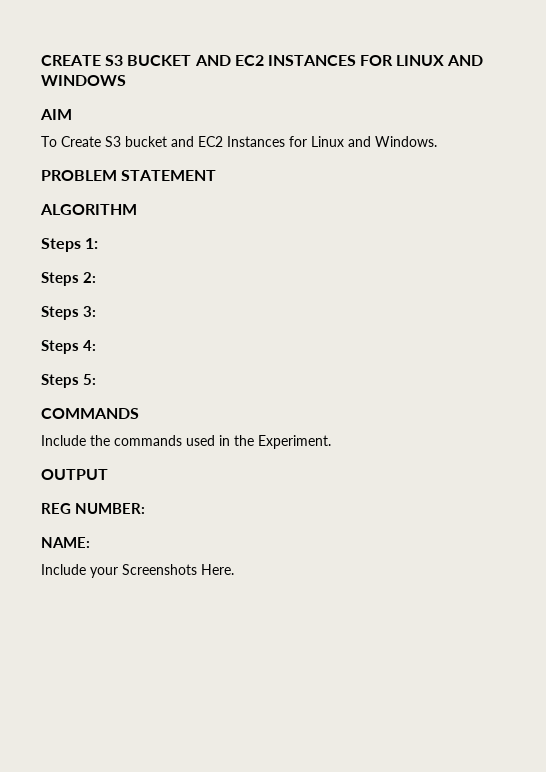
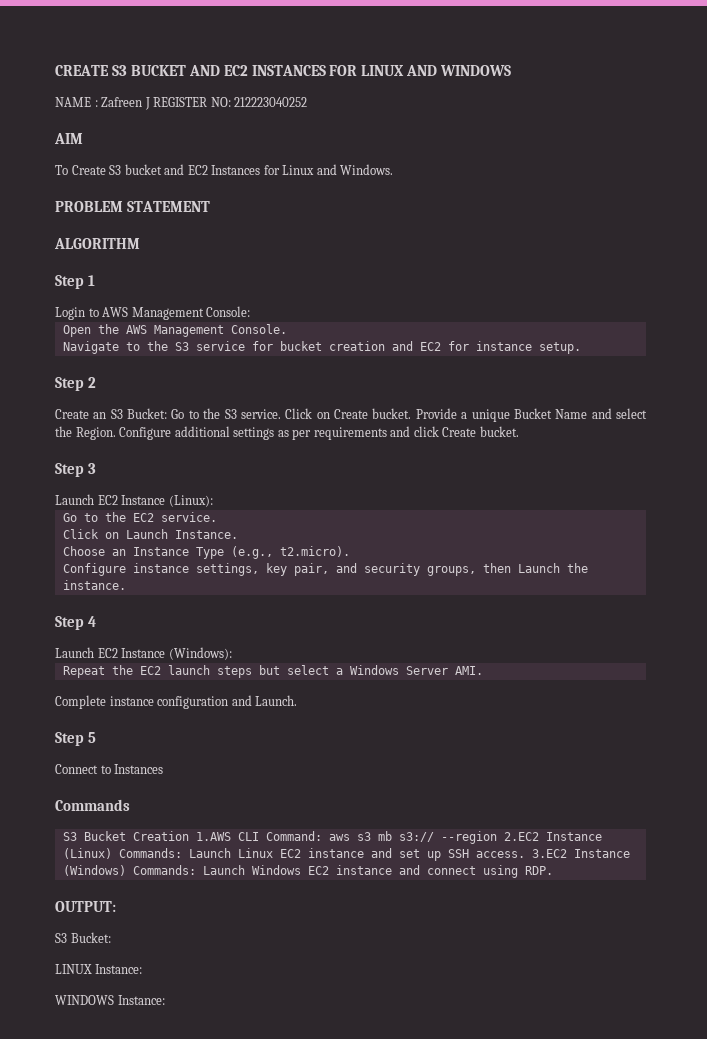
+ NAME : Zafreen J REGISTER NO: 212223040252
- Steps 1:
- Steps 2:
- Steps 3:
- Steps 4:
- Steps 5:
- COMMANDS
- Include the commands used in the Experiment.
- OUTPUT
- REG NUMBER:
- NAME:
- Include your Screenshots Here.
+ Step 1
+ Login to AWS Management Console:
+ Open the AWS Management Console.
+ Navigate to the S3 service for bucket creation and EC2 for instance setup.
+ Step 2
+ Create an S3 Bucket: Go to the S3 service. Click on Create bucket. Provide a unique Bucket Name and select the Region. Configure additional settings as per requirements and click Create bucket.
+ Step 3
+ Launch EC2 Instance (Linux):
+ Go to the EC2 service.
+ Click on Launch Instance.
+ Choose an Instance Type (e.g., t2.micro).
+ Configure instance settings, key pair, and security groups, then Launch the instance.
+ Step 4
+ Launch EC2 Instance (Windows):
+ Repeat the EC2 launch steps but select a Windows Server AMI.
+ Complete instance configuration and Launch.
+ Step 5
+ Connect to Instances
+ Commands
+ S3 Bucket Creation 1.AWS CLI Command: aws s3 mb s3:// --region 2.EC2 Instance (Linux) Commands: Launch Linux EC2 instance and set up SSH access. 3.EC2 Instance (Windows) Commands: Launch Windows EC2 instance and connect using RDP.
+ OUTPUT:
+ S3 Bucket:
+ LINUX Instance:
+ WINDOWS Instance:

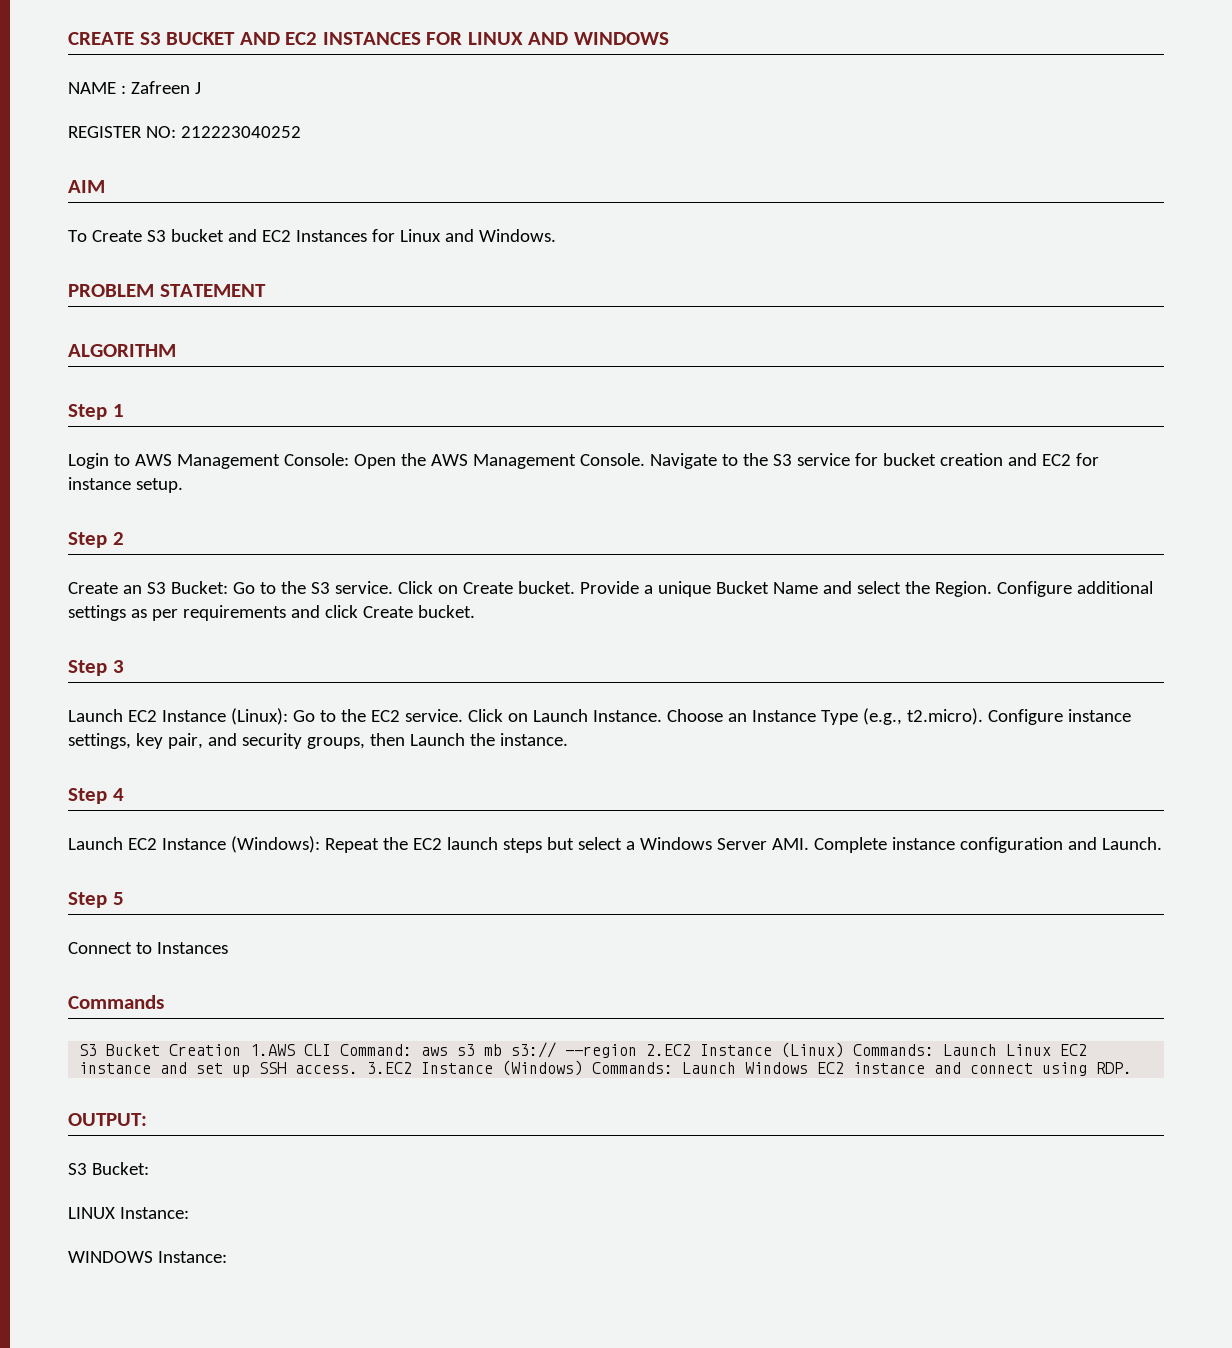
- NAME : Zafreen J REGISTER NO: 212223040252
+ NAME : Zafreen J
+ REGISTER NO: 212223040252
- Login to AWS Management Console:
- Open the AWS Management Console.
- Navigate to the S3 service for bucket creation and EC2 for instance setup.
+ Login to AWS Management Console: Open the AWS Management Console. Navigate to the S3 service for bucket creation and EC2 for instance setup.
- Launch EC2 Instance (Linux):
- Go to the EC2 service.
- Click on Launch Instance.
- Choose an Instance Type (e.g., t2.micro).
- Configure instance settings, key pair, and security groups, then Launch the instance.
+ Launch EC2 Instance (Linux): Go to the EC2 service. Click on Launch Instance. Choose an Instance Type (e.g., t2.micro). Configure instance settings, key pair, and security groups, then Launch the instance.
- Launch EC2 Instance (Windows):
- Repeat the EC2 launch steps but select a Windows Server AMI.
- Complete instance configuration and Launch.
+ Launch EC2 Instance (Windows): Repeat the EC2 launch steps but select a Windows Server AMI. Complete instance configuration and Launch.

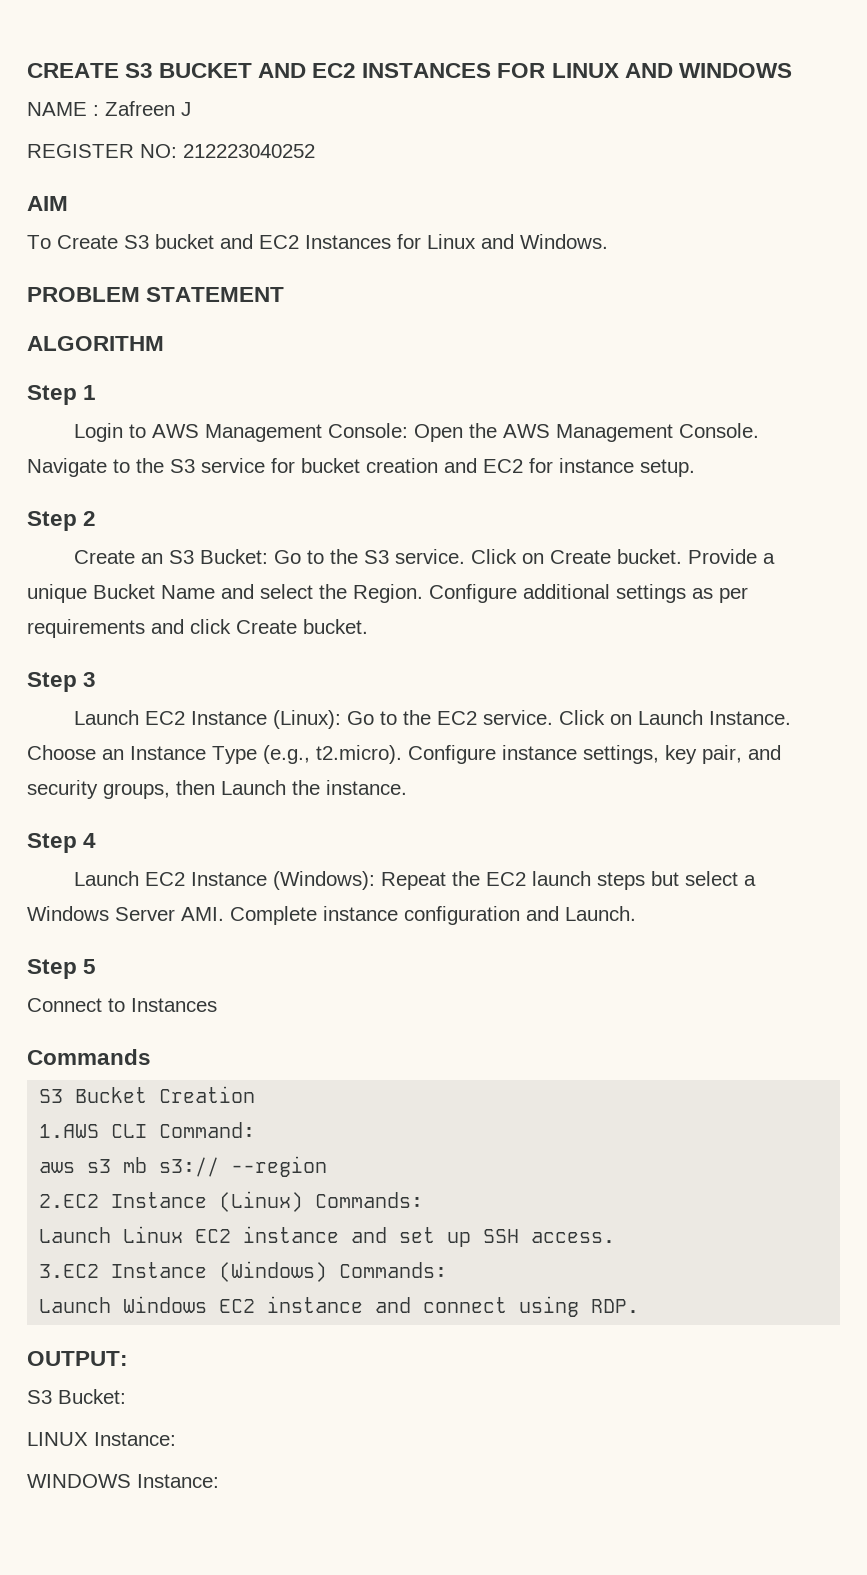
- S3 Bucket Creation 1.AWS CLI Command: aws s3 mb s3:// --region 2.EC2 Instance (Linux) Commands: Launch Linux EC2 instance and set up SSH access. 3.EC2 Instance (Windows) Commands: Launch Windows EC2 instance and connect using RDP.
+ S3 Bucket Creation
+ 1.AWS CLI Command:
+ aws s3 mb s3:// --region
+ 2.EC2 Instance (Linux) Commands:
+ Launch Linux EC2 instance and set up SSH access.
+ 3.EC2 Instance (Windows) Commands:
+ Launch Windows EC2 instance and connect using RDP.

